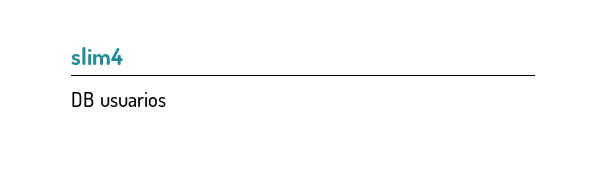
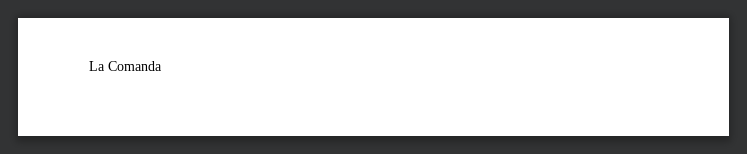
- slim4
- DB usuarios
+ La Comanda

